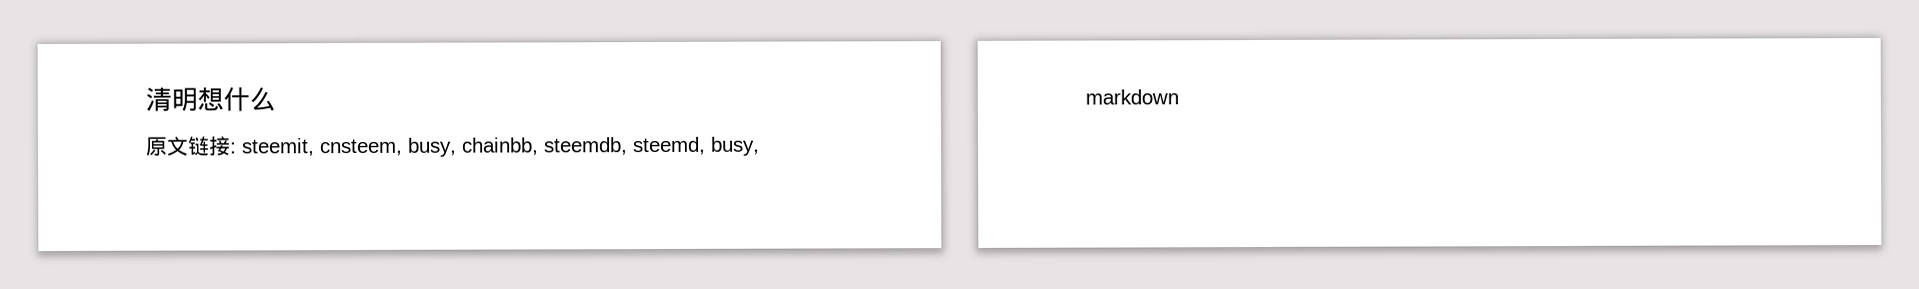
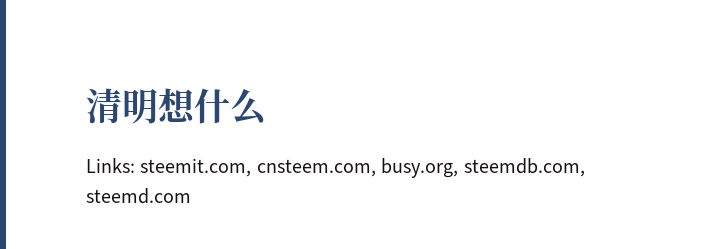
- 原文链接: steemit, cnsteem, busy, chainbb, steemdb, steemd, busy, markdown
+ Links: steemit.com, cnsteem.com, busy.org, steemdb.com, steemd.com

